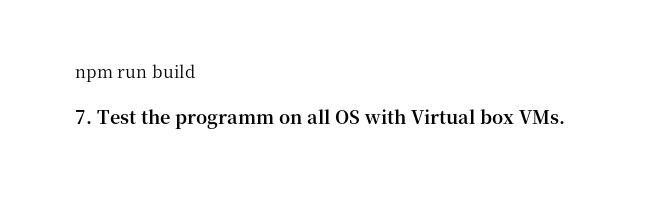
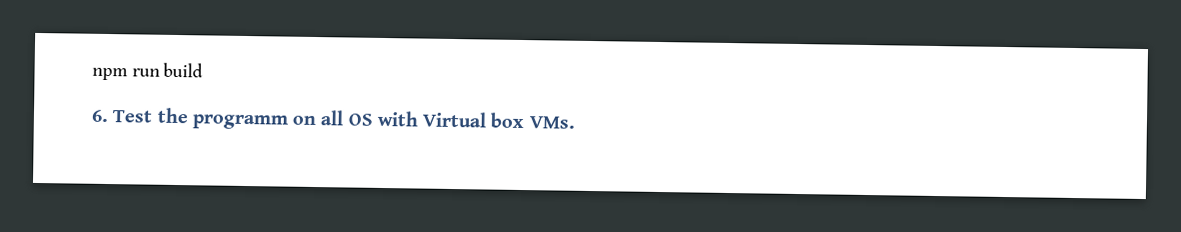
- 7. Test the programm on all OS with Virtual box VMs.
+ 6. Test the programm on all OS with Virtual box VMs.

